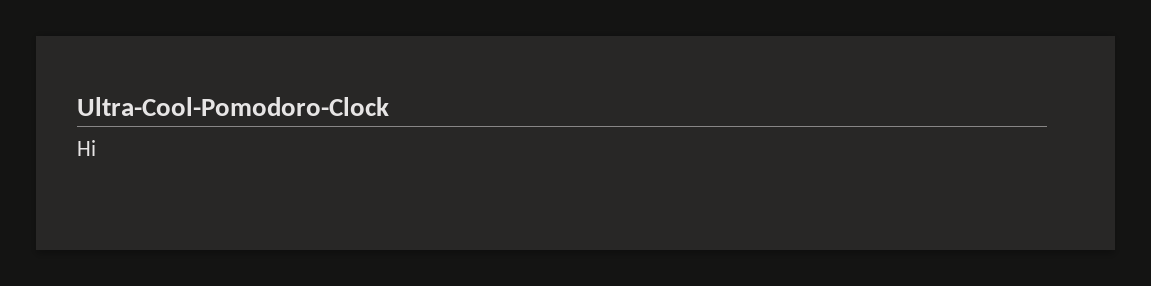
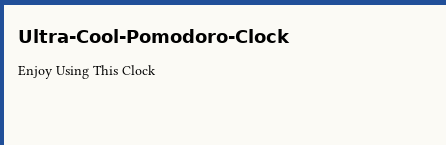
- Hi
+ Enjoy Using This Clock

